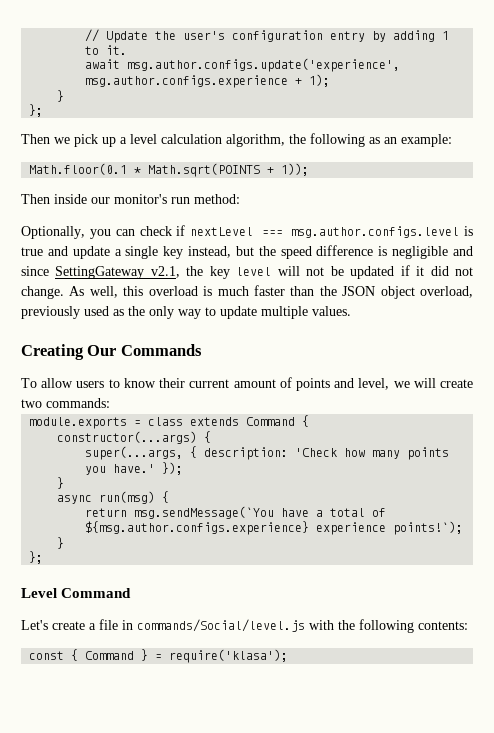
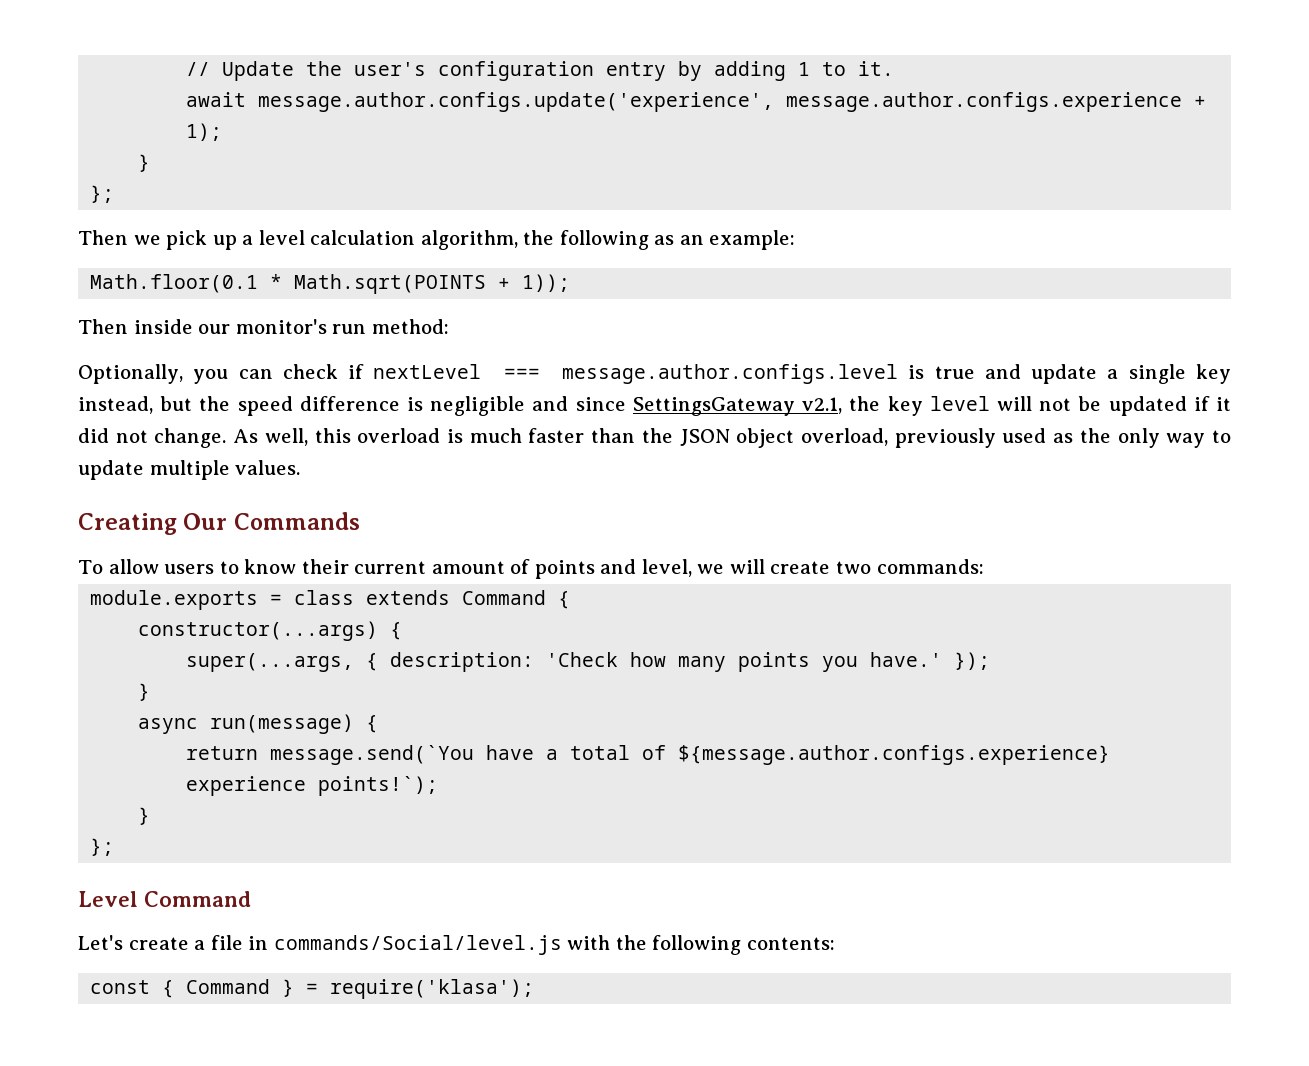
- await msg.author.configs.update('experience', msg.author.configs.experience + 1);
+ await message.author.configs.update('experience', message.author.configs.experience + 1);
- Optionally, you can check if nextLevel === msg.author.configs.level is true and update a single key instead, but the speed difference is negligible and since SettingGateway v2.1, the key level will not be updated if it did not change.
+ Optionally, you can check if nextLevel === message.author.configs.level is true and update a single key instead, but the speed difference is negligible and since SettingsGateway v2.1, the key level will not be updated if it did not change.
- async run(msg) {
+ async run(message) {
- return msg.sendMessage(`You have a total of ${msg.author.configs.experience} experience points!`);
+ return message.send(`You have a total of ${message.author.configs.experience} experience points!`);

